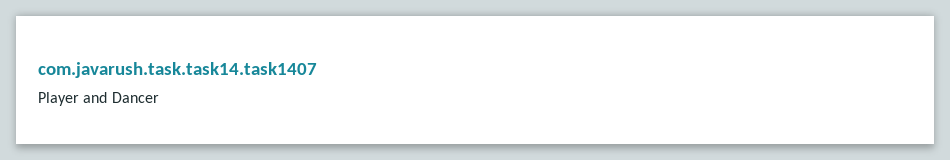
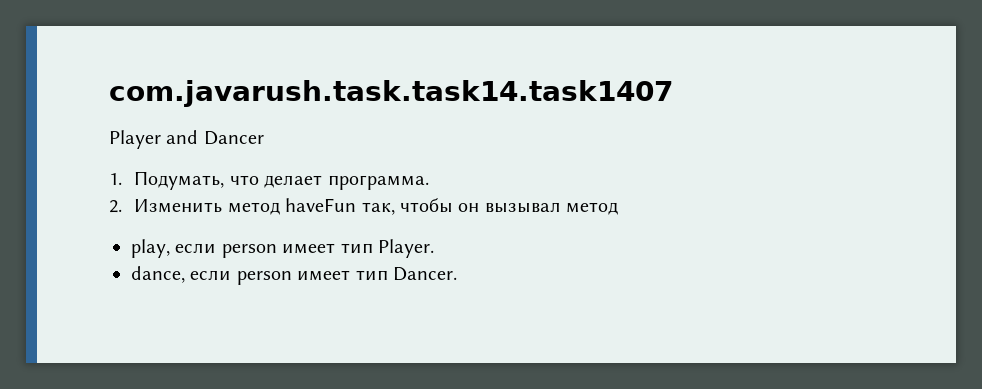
+ 1. Подумать, что делает программа.
+ 2. Изменить метод haveFun так, чтобы он вызывал метод
+ play, если person имеет тип Player.
+ dance, если person имеет тип Dancer.

